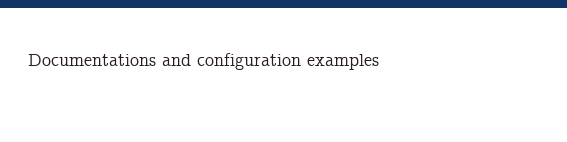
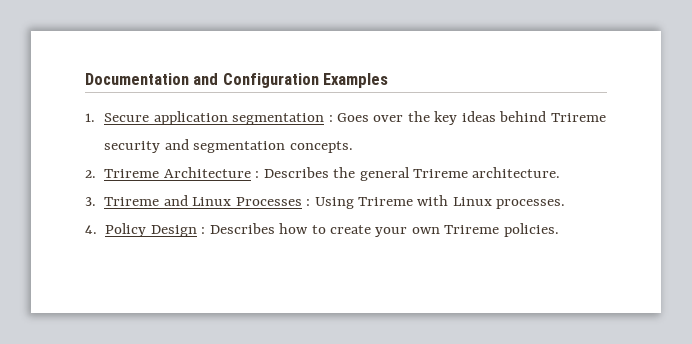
- Documentations and configuration examples
+ Documentation and Configuration Examples
+ 1. Secure application segmentation : Goes over the key ideas behind Trireme security and segmentation concepts.
+ 2. Trireme Architecture : Describes the general Trireme architecture.
+ 3. Trireme and Linux Processes : Using Trireme with Linux processes.
+ 4. Policy Design : Describes how to create your own Trireme policies.

